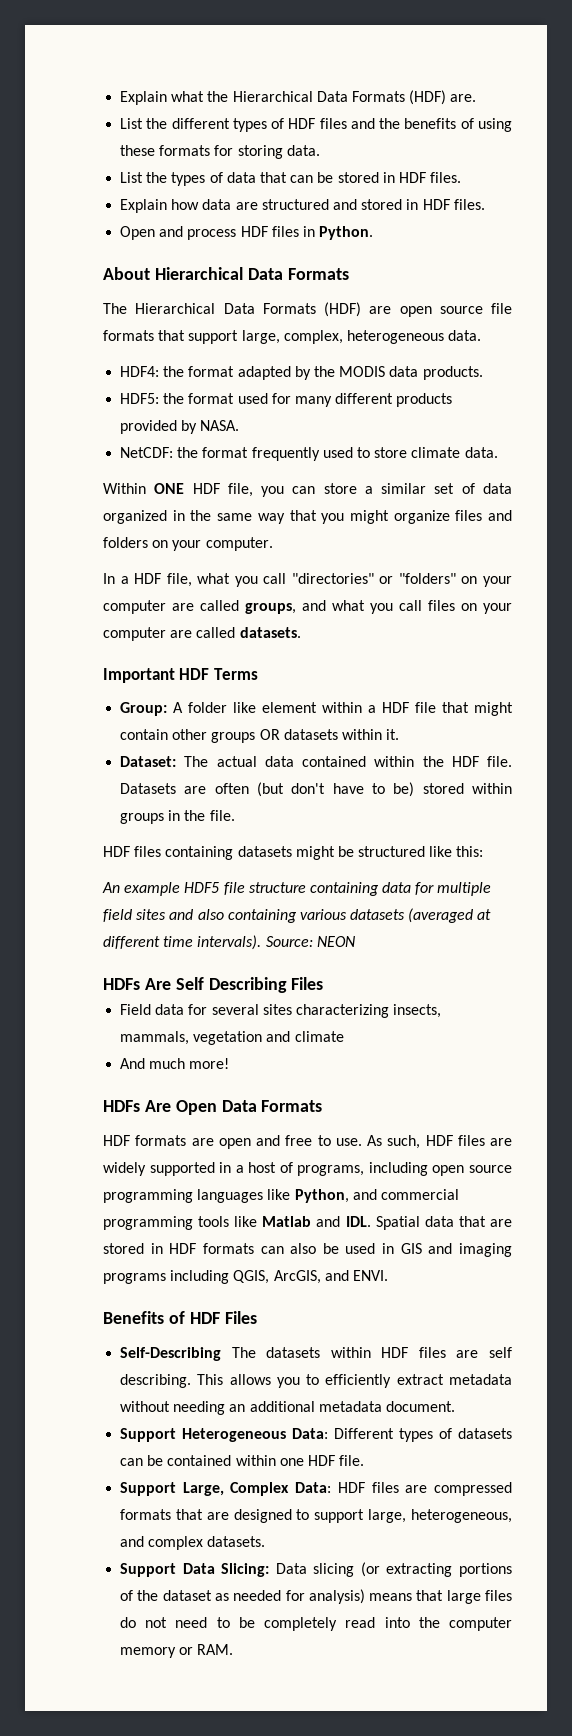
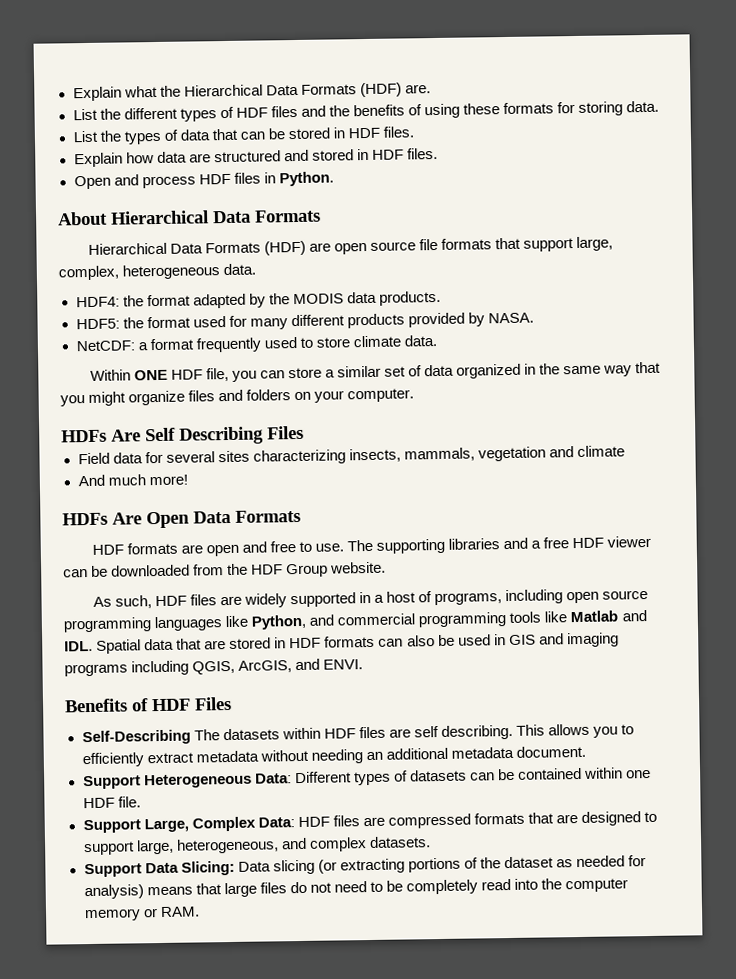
- The Hierarchical Data Formats (HDF) are open source file formats that support large, complex, heterogeneous data.
+ Hierarchical Data Formats (HDF) are open source file formats that support large, complex, heterogeneous data.
- NetCDF: the format frequently used to store climate data.
+ NetCDF: a format frequently used to store climate data.
- In a HDF file, what you call "directories" or "folders" on your computer are called groups, and what you call files on your computer are called datasets.
- Important HDF Terms
- Group: A folder like element within a HDF file that might contain other groups OR datasets within it.
- Dataset: The actual data contained within the HDF file. Datasets are often (but don't have to be) stored within groups in the file.
- HDF files containing datasets might be structured like this:
- An example HDF5 file structure containing data for multiple field sites and also containing various datasets (averaged at different time intervals). Source: NEON
- HDF formats are open and free to use. As such, HDF files are widely supported in a host of programs, including open source programming languages like Python, and commercial programming tools like Matlab and IDL. Spatial data that are stored in HDF formats can also be used in GIS and imaging programs including QGIS, ArcGIS, and ENVI.
+ HDF formats are open and free to use. The supporting libraries and a free HDF viewer can be downloaded from the HDF Group website.
+ As such, HDF files are widely supported in a host of programs, including open source programming languages like Python, and commercial programming tools like Matlab and IDL. Spatial data that are stored in HDF formats can also be used in GIS and imaging programs including QGIS, ArcGIS, and ENVI.

